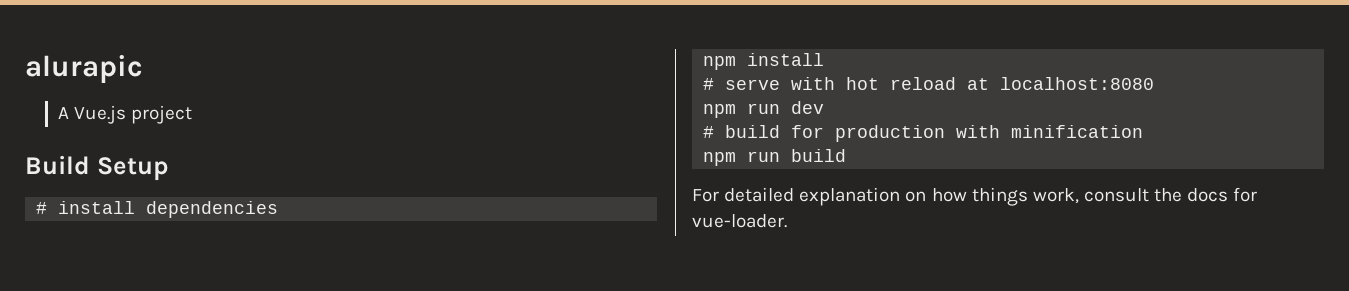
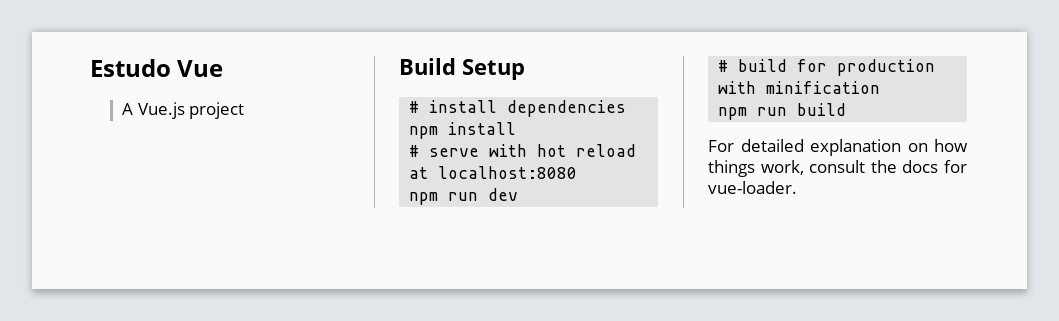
- alurapic
+ Estudo Vue

